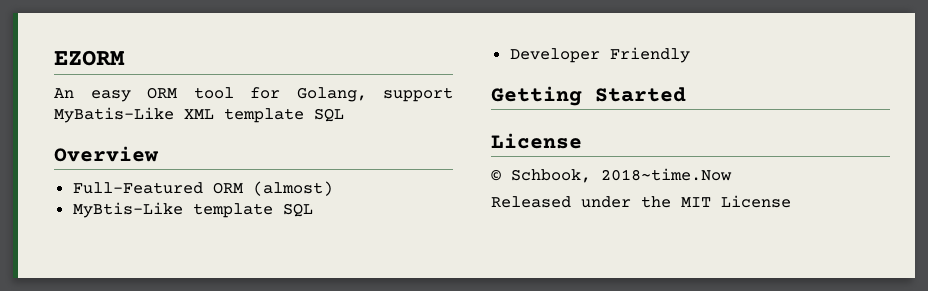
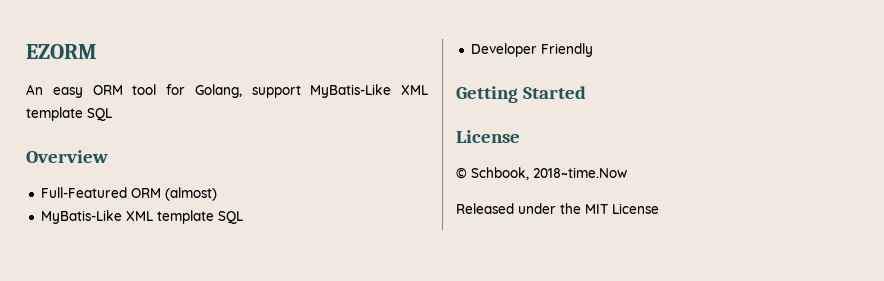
  Full-Featured ORM (almost)
- MyBtis-Like template SQL
+ MyBatis-Like XML template SQL

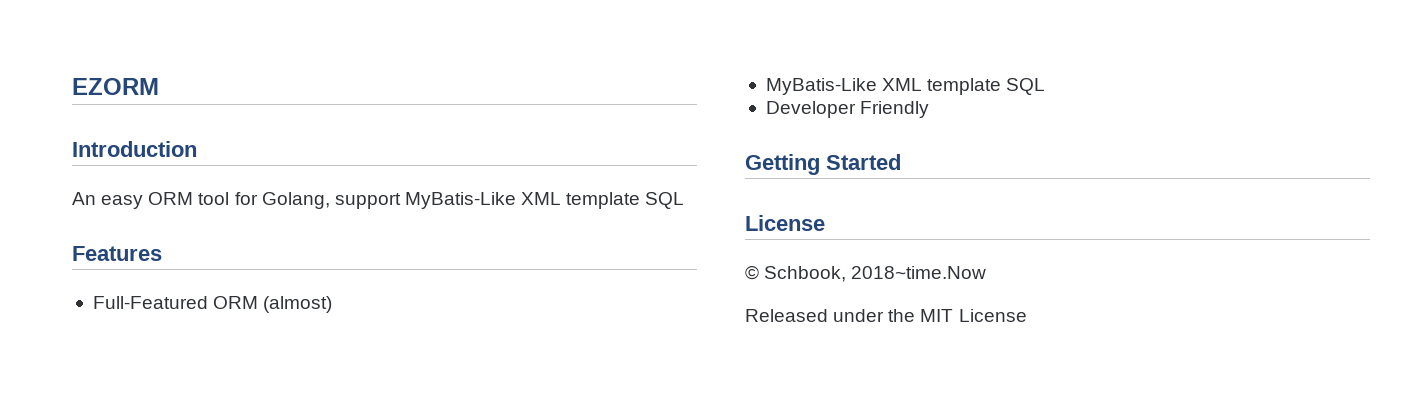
+ Introduction
- Overview
+ Features

